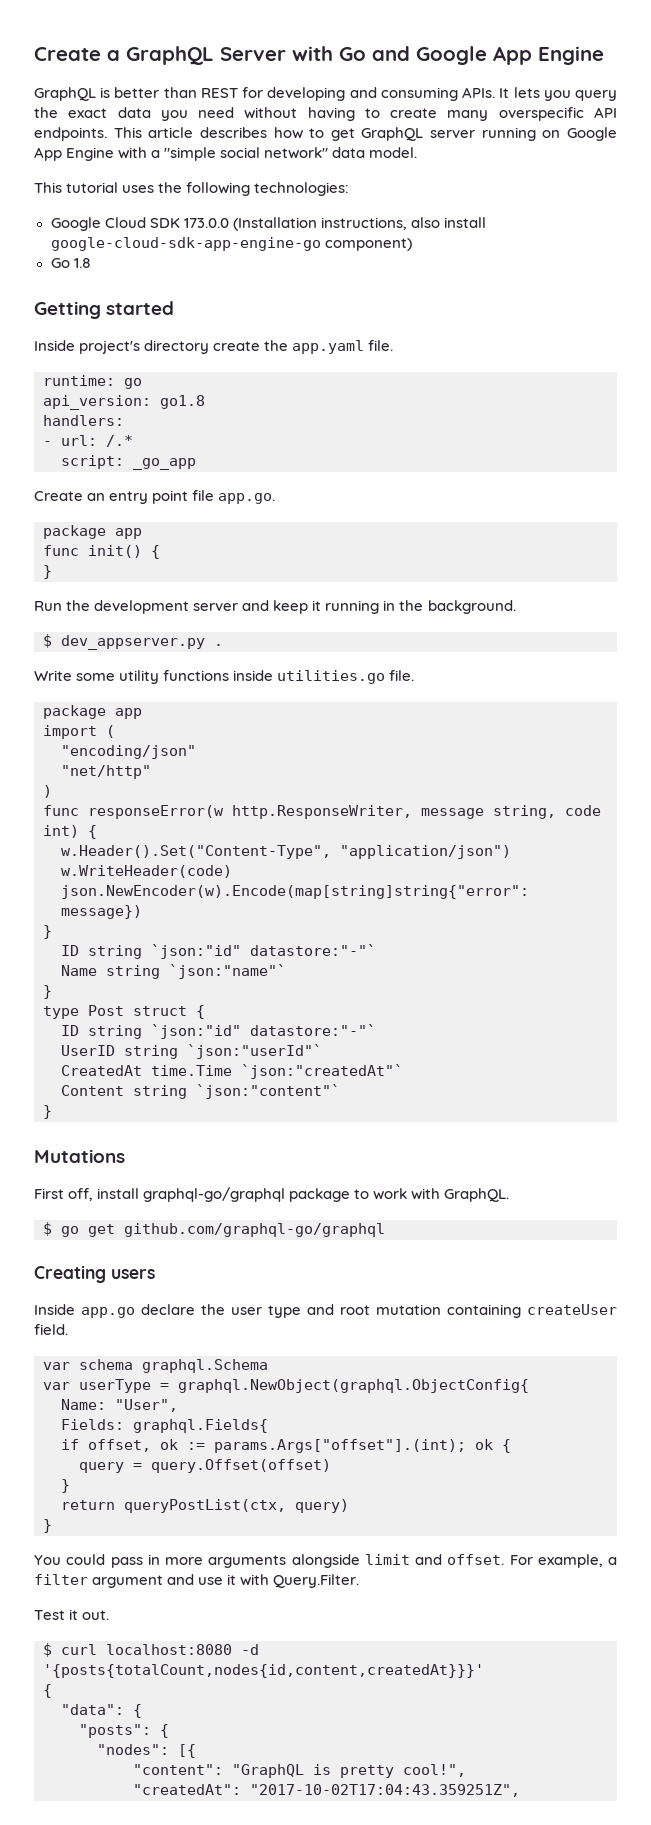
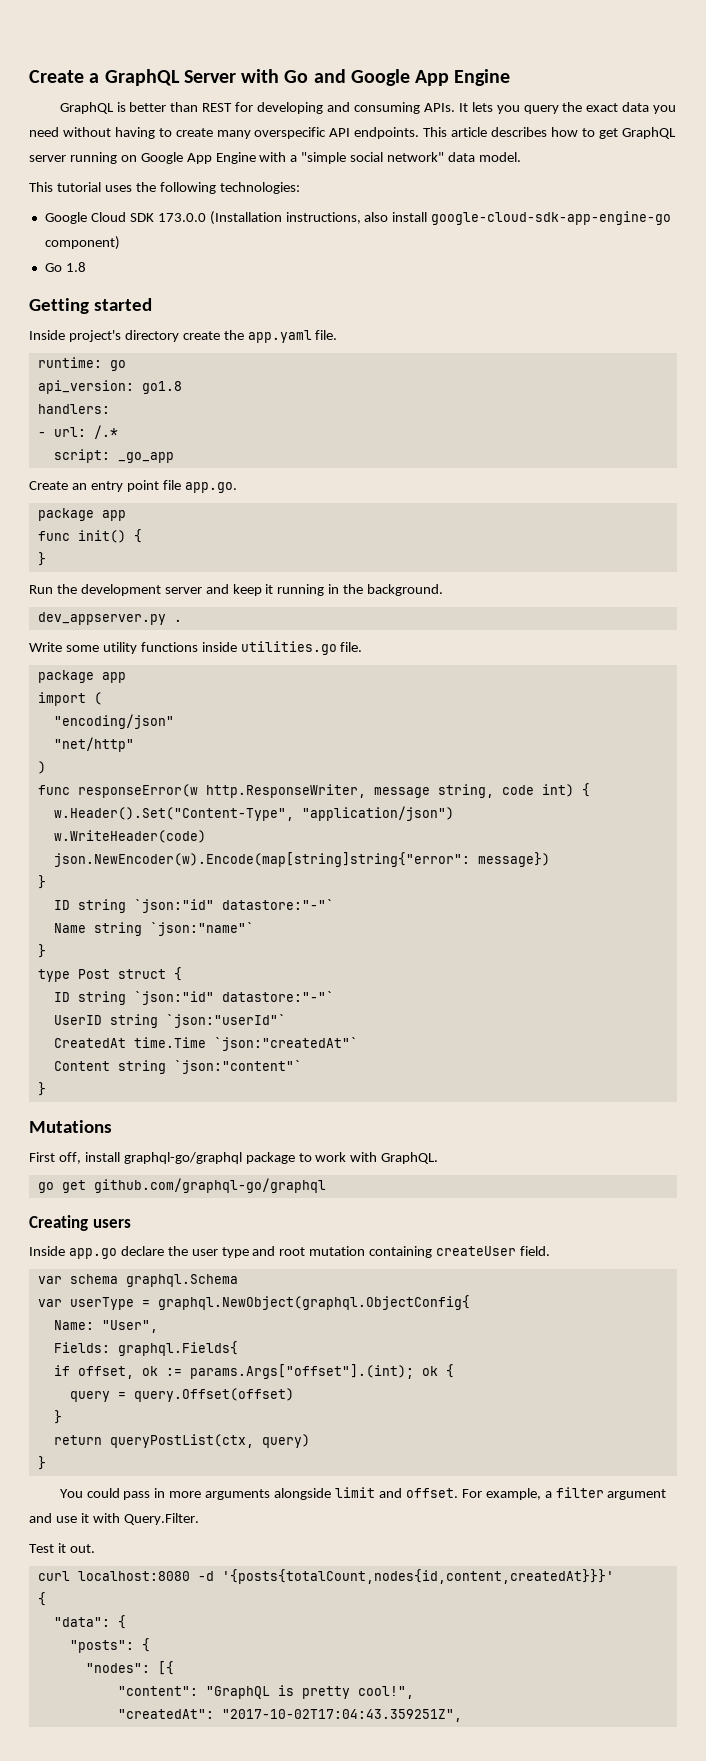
- $ dev_appserver.py .
+ dev_appserver.py .
- $ go get github.com/graphql-go/graphql
+ go get github.com/graphql-go/graphql
- $ curl localhost:8080 -d '{posts{totalCount,nodes{id,content,createdAt}}}'
+ curl localhost:8080 -d '{posts{totalCount,nodes{id,content,createdAt}}}'

